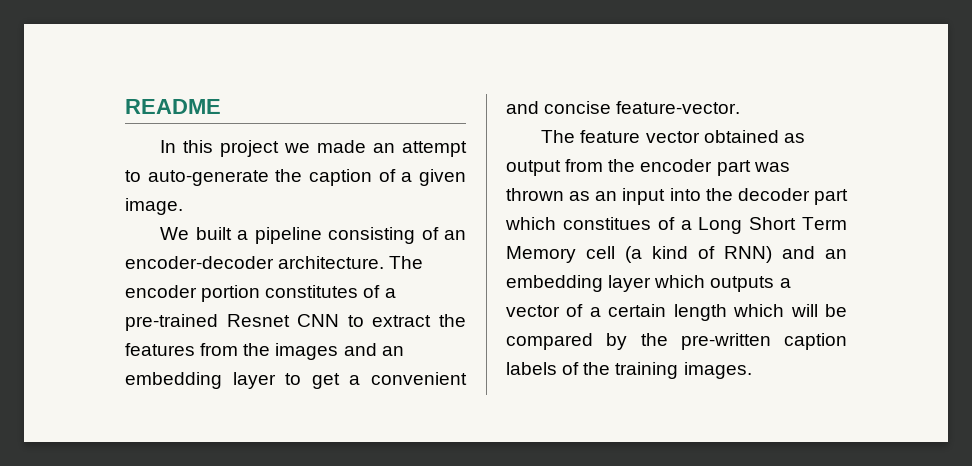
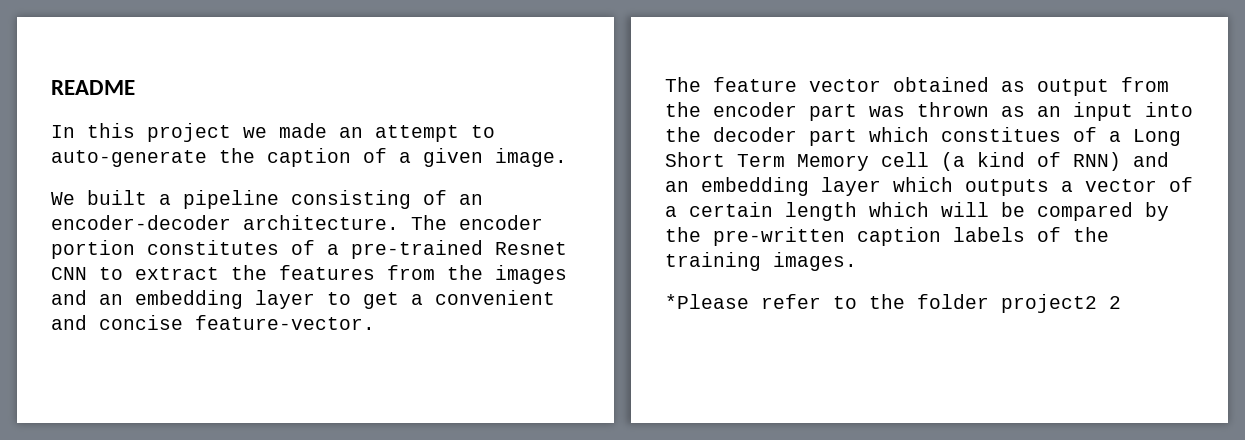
+ *Please refer to the folder project2 2

